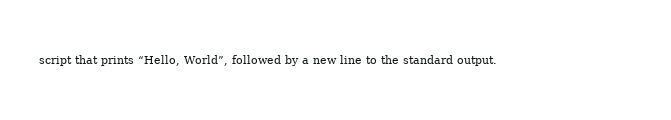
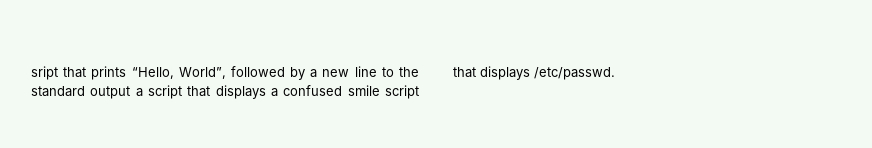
- script that prints “Hello, World”, followed by a new line to the standard output.
+ sript that prints “Hello, World”, followed by a new line to the standard output a script that displays a confused smile script that displays /etc/passwd.

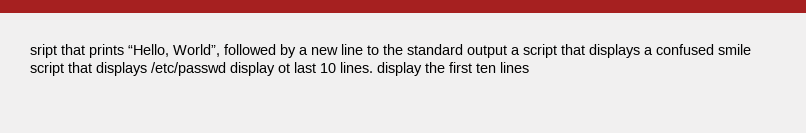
- sript that prints “Hello, World”, followed by a new line to the standard output a script that displays a confused smile script that displays /etc/passwd.
+ sript that prints “Hello, World”, followed by a new line to the standard output a script that displays a confused smile script that displays /etc/passwd display ot last 10 lines. display the first ten lines

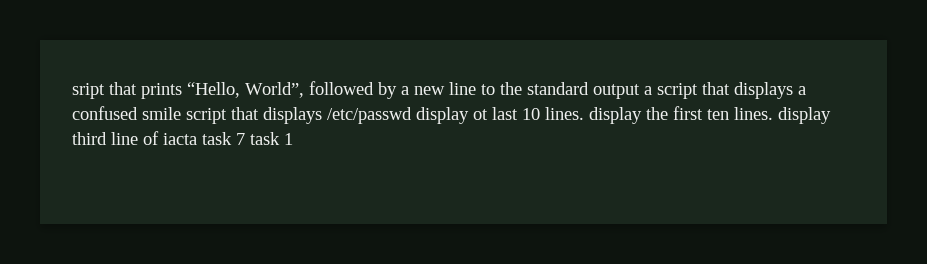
- sript that prints “Hello, World”, followed by a new line to the standard output a script that displays a confused smile script that displays /etc/passwd display ot last 10 lines. display the first ten lines
+ sript that prints “Hello, World”, followed by a new line to the standard output a script that displays a confused smile script that displays /etc/passwd display ot last 10 lines. display the first ten lines. display third line of iacta task 7 task 1

